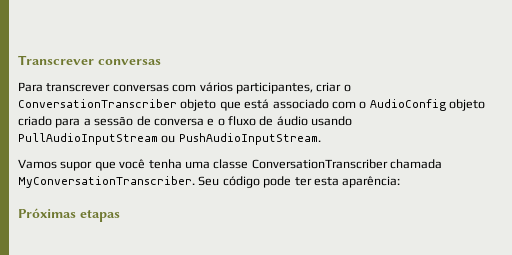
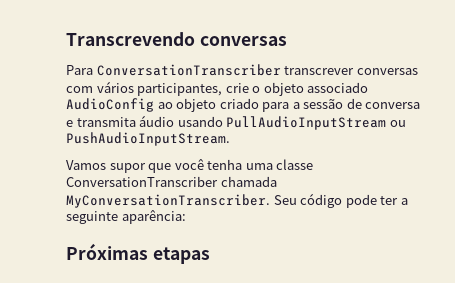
- Transcrever conversas
+ Transcrevendo conversas
- Para transcrever conversas com vários participantes, criar o ConversationTranscriber objeto que está associado com o AudioConfig objeto criado para a sessão de conversa e o fluxo de áudio usando PullAudioInputStream ou PushAudioInputStream.
+ Para ConversationTranscriber transcrever conversas com vários participantes, crie o objeto associado AudioConfig ao objeto criado para a sessão de conversa e transmita áudio usando PullAudioInputStream ou PushAudioInputStream.
- Seu código pode ter esta aparência:
+ Seu código pode ter a seguinte aparência:

